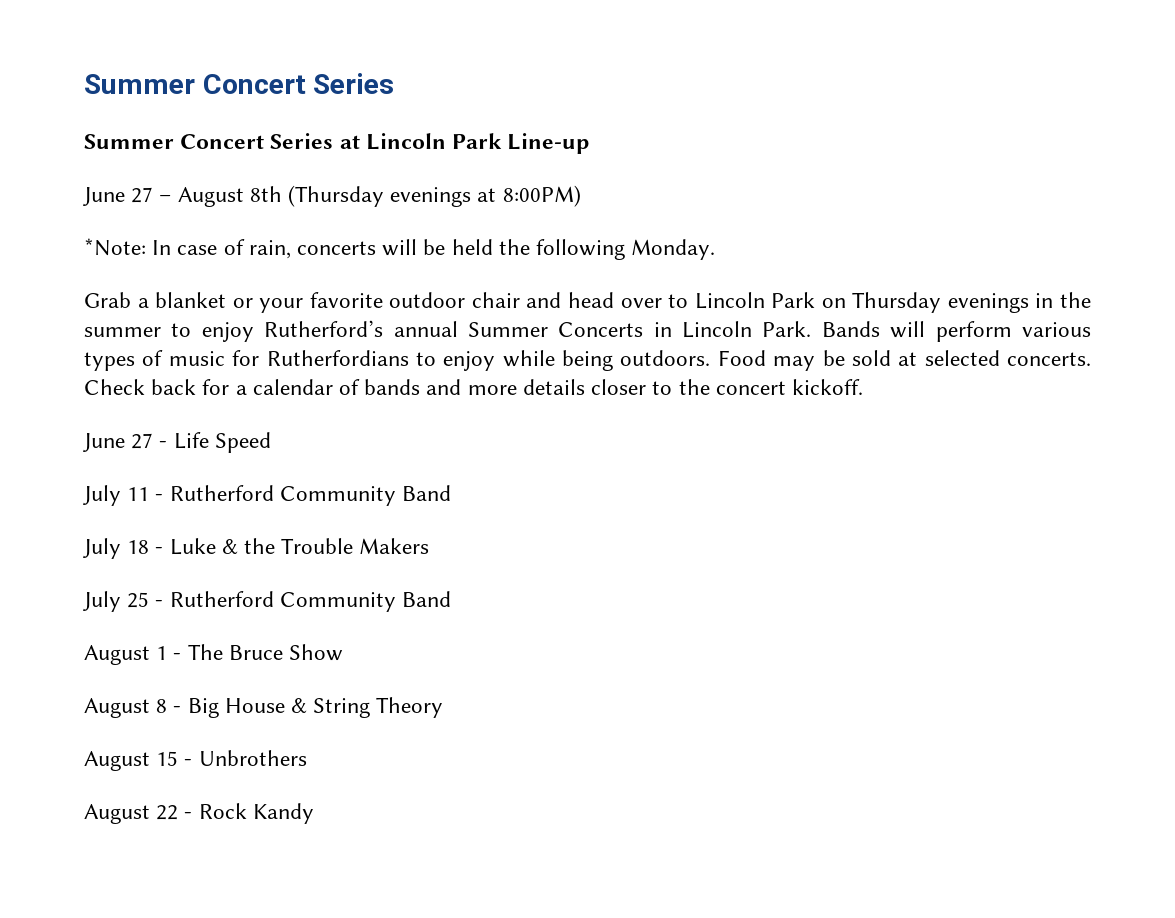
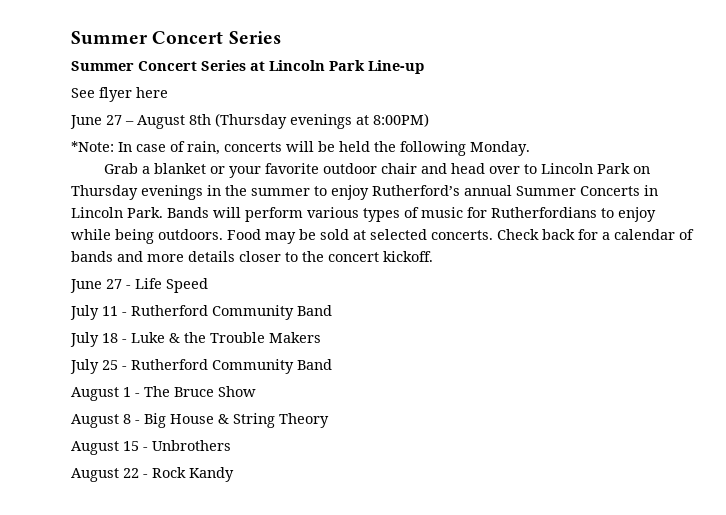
+ See flyer here

